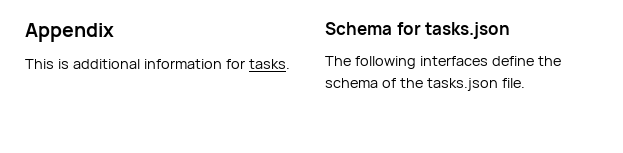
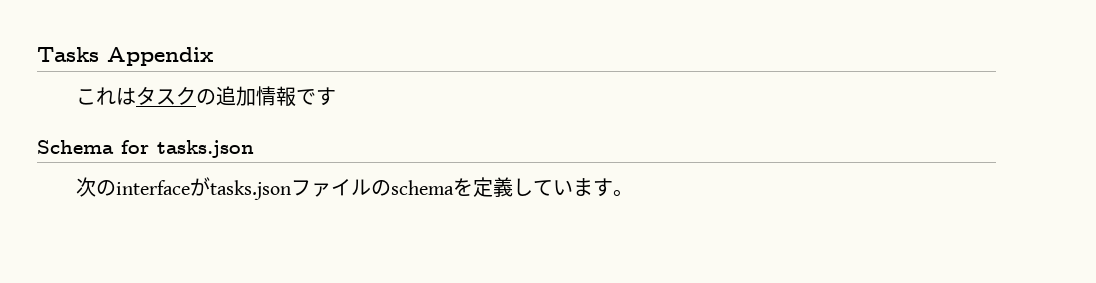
- Appendix
+ Tasks Appendix
- This is additional information for tasks.
+ これはタスクの追加情報です
  Schema for tasks.json
- The following interfaces define the schema of the tasks.json file.
+ 次のinterfaceがtasks.jsonファイルのschemaを定義しています。

